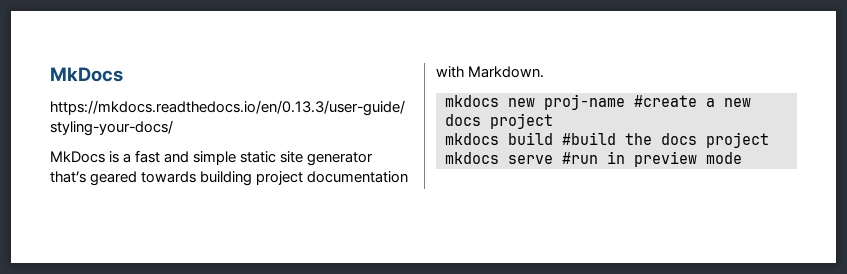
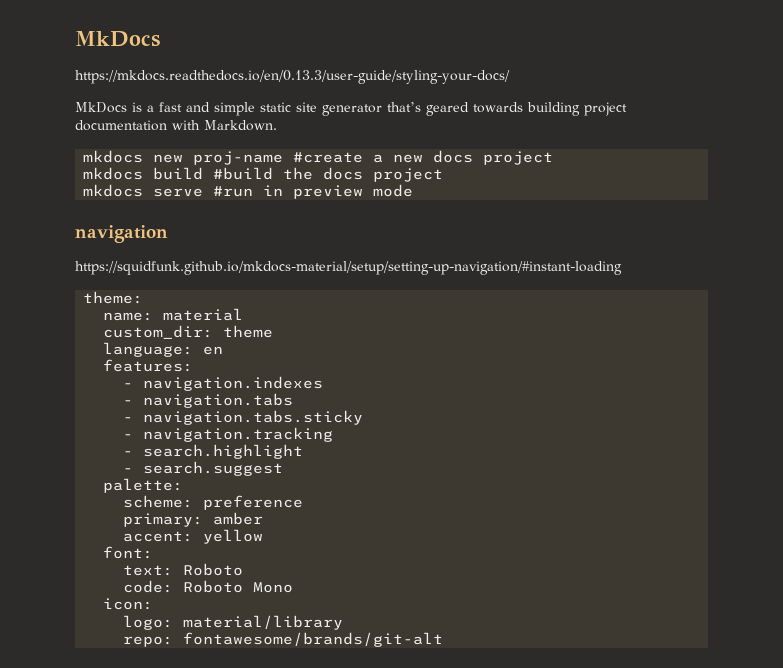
+ navigation
+ https://squidfunk.github.io/mkdocs-material/setup/setting-up-navigation/#instant-loading
+ theme:
+ name: material
+ custom_dir: theme
+ language: en
+ features:
+ - navigation.indexes
+ - navigation.tabs
+ - navigation.tabs.sticky
+ - navigation.tracking
+ - search.highlight
+ - search.suggest
+ palette:
+ scheme: preference
+ primary: amber
+ accent: yellow
+ font:
+ text: Roboto
+ code: Roboto Mono
+ icon:
+ logo: material/library
+ repo: fontawesome/brands/git-alt

